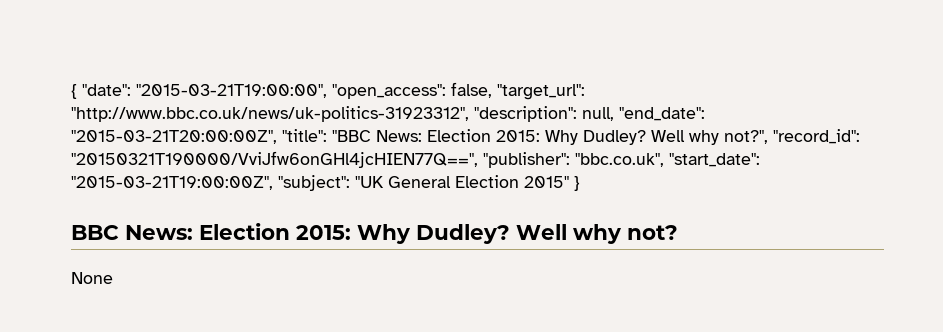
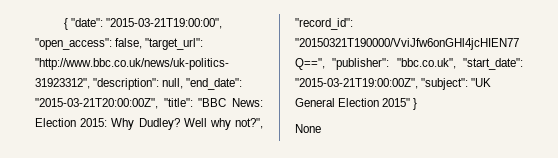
- BBC News: Election 2015: Why Dudley? Well why not?

